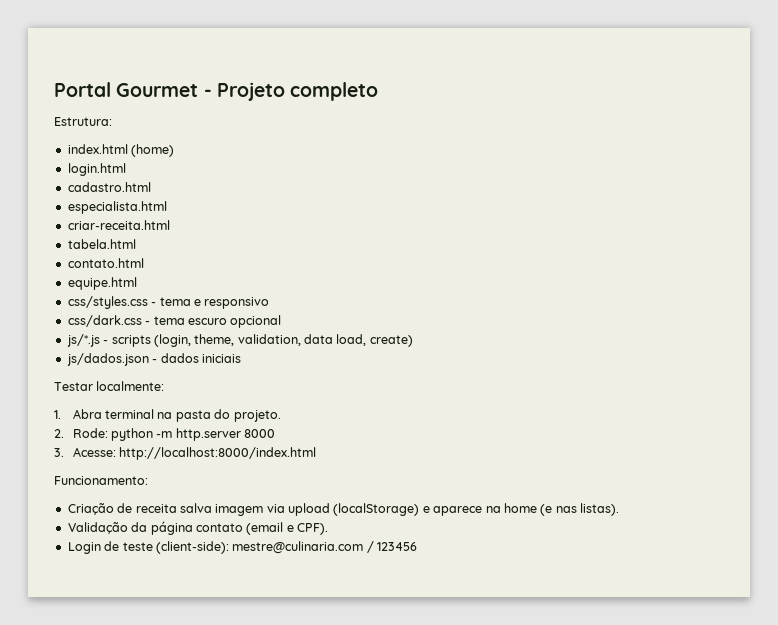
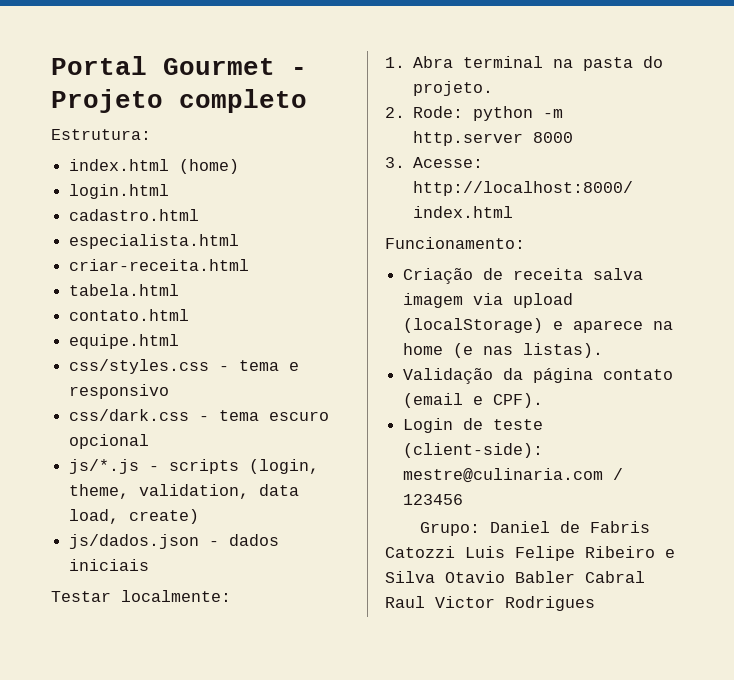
+ Grupo: Daniel de Fabris Catozzi Luis Felipe Ribeiro e Silva Otavio Babler Cabral Raul Victor Rodrigues

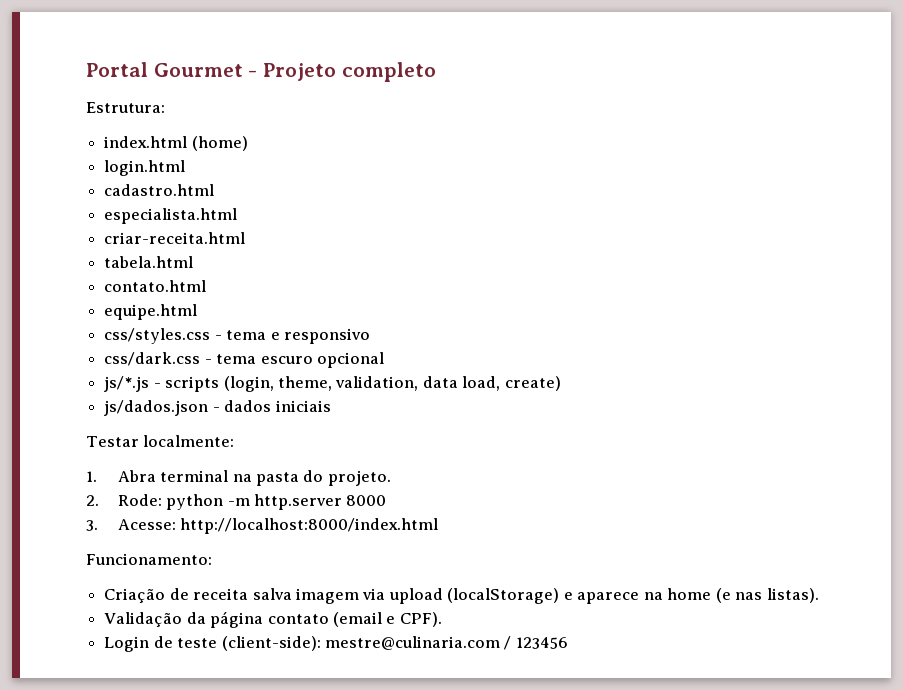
- Grupo: Daniel de Fabris Catozzi Luis Felipe Ribeiro e Silva Otavio Babler Cabral Raul Victor Rodrigues

